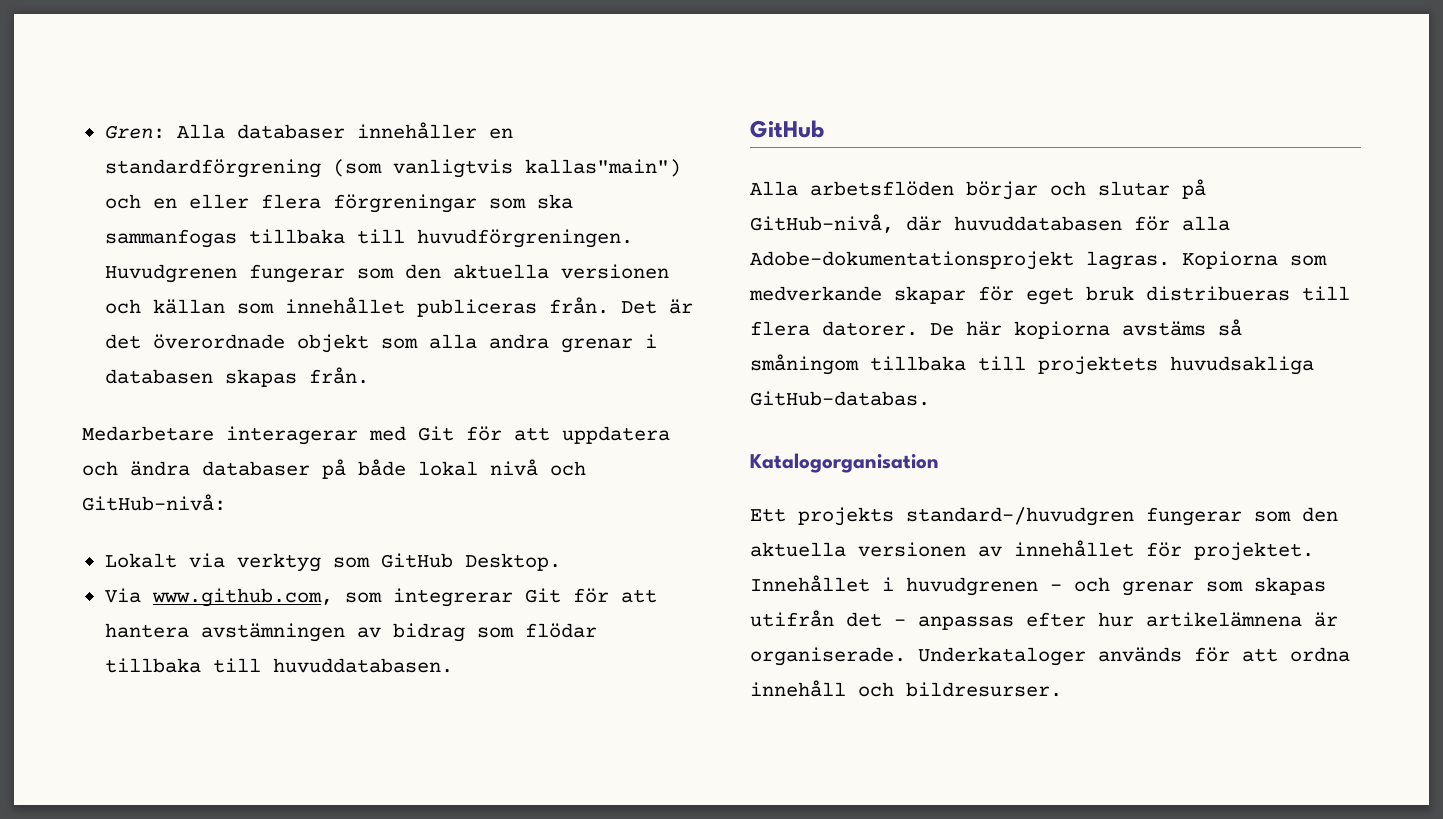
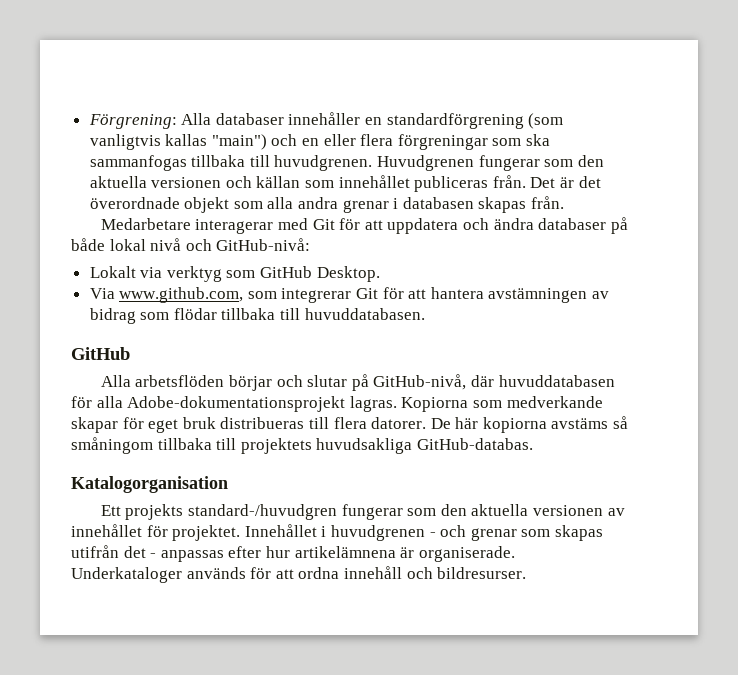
- Gren: Alla databaser innehåller en standardförgrening (som vanligtvis kallas"main") och en eller flera förgreningar som ska sammanfogas tillbaka till huvudförgreningen.
+ Förgrening: Alla databaser innehåller en standardförgrening (som vanligtvis kallas "main") och en eller flera förgreningar som ska sammanfogas tillbaka till huvudgrenen.

